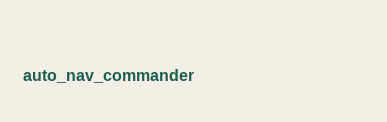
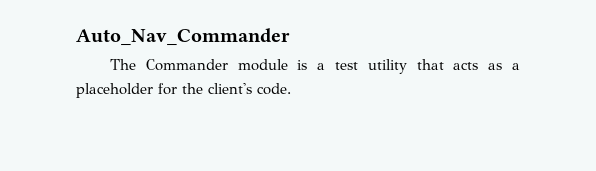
- auto_nav_commander
+ Auto_Nav_Commander
+ The Commander module is a test utility that acts as a placeholder for the client's code.

